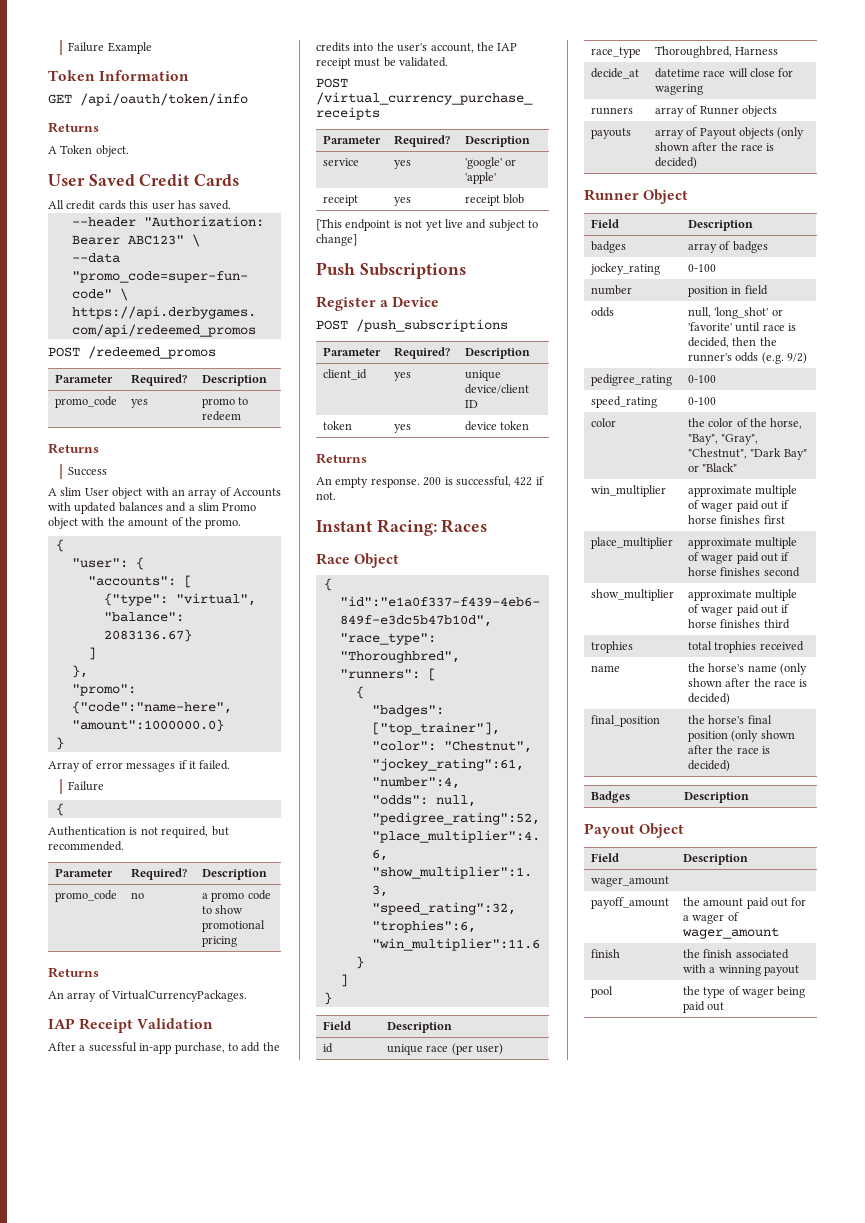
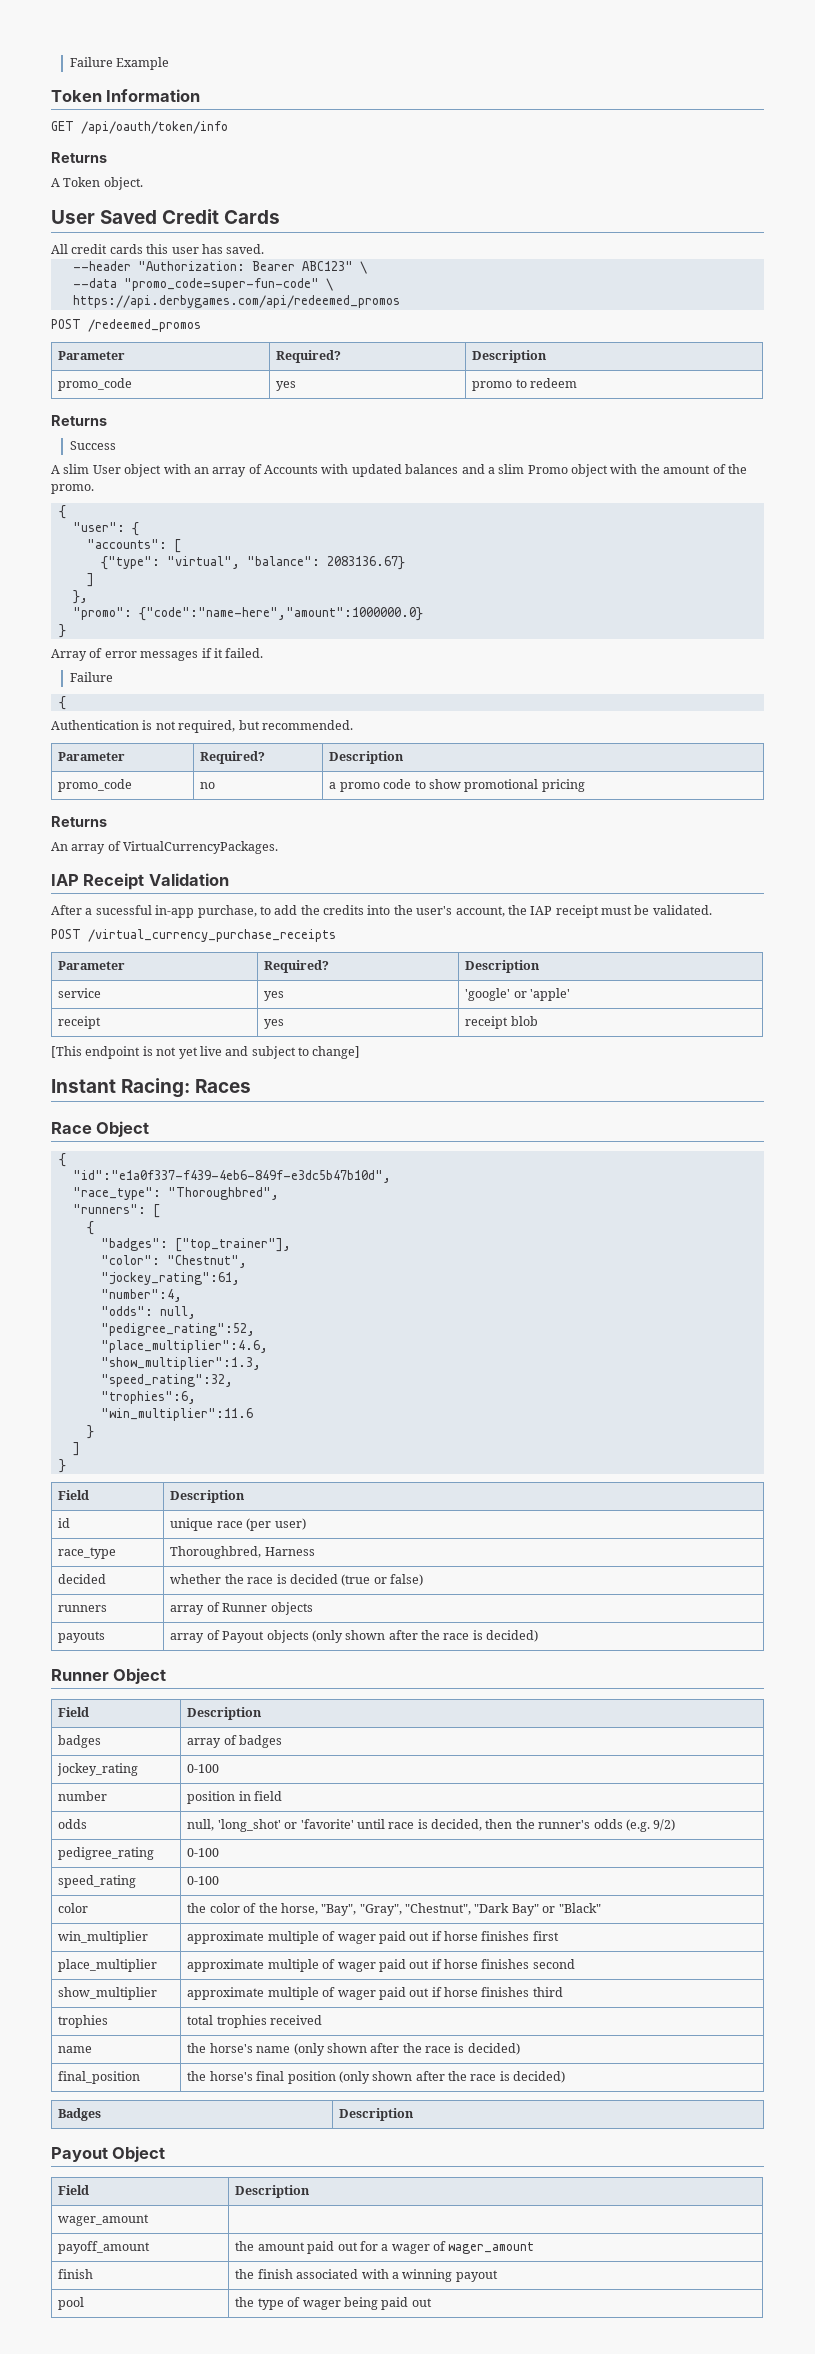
- Push Subscriptions
- Register a Device
- POST /push_subscriptions
- Parameter | Required? | Description
- client_id | yes | unique device/client ID
- token | yes | device token
- Returns
- An empty response. 200 is successful, 422 if not.
- decide_at | datetime race will close for wagering
+ decided | whether the race is decided (true or false)

